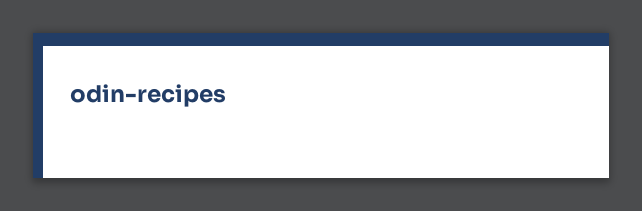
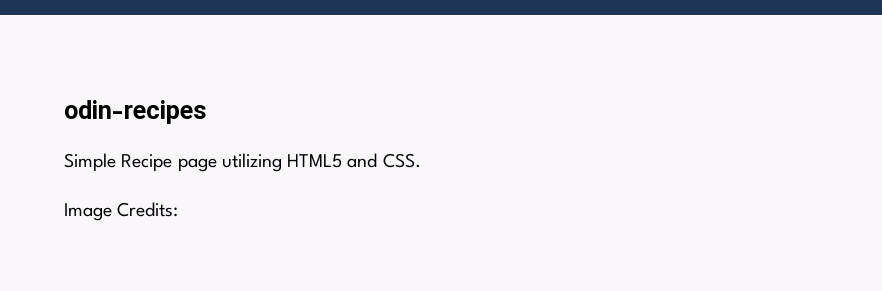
+ Simple Recipe page utilizing HTML5 and CSS.
+ Image Credits:

